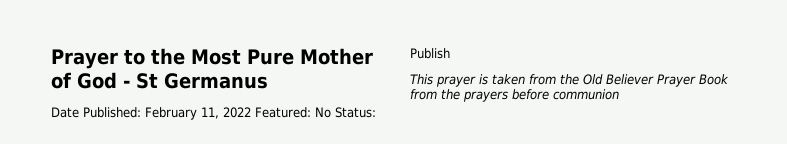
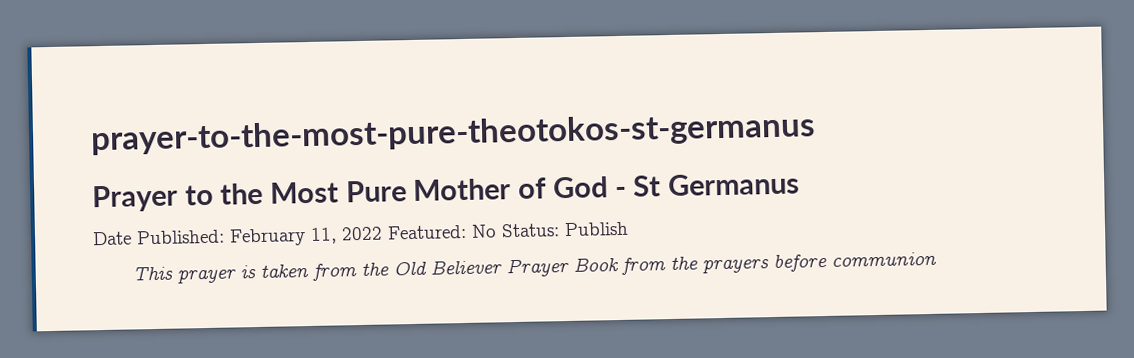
+ prayer-to-the-most-pure-theotokos-st-germanus

